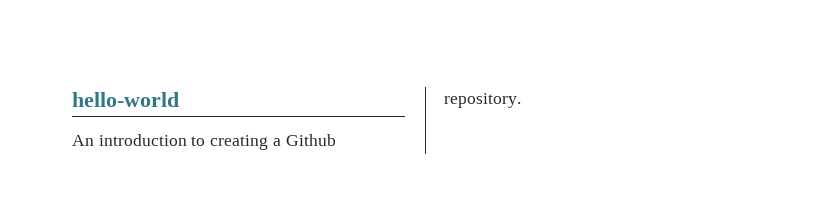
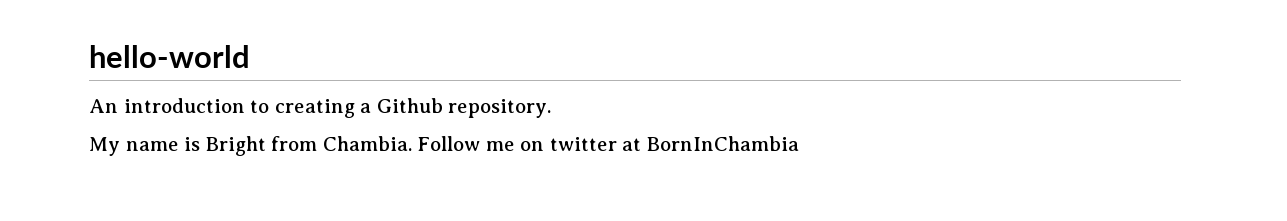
+ My name is Bright from Chambia. Follow me on twitter at BornInChambia

